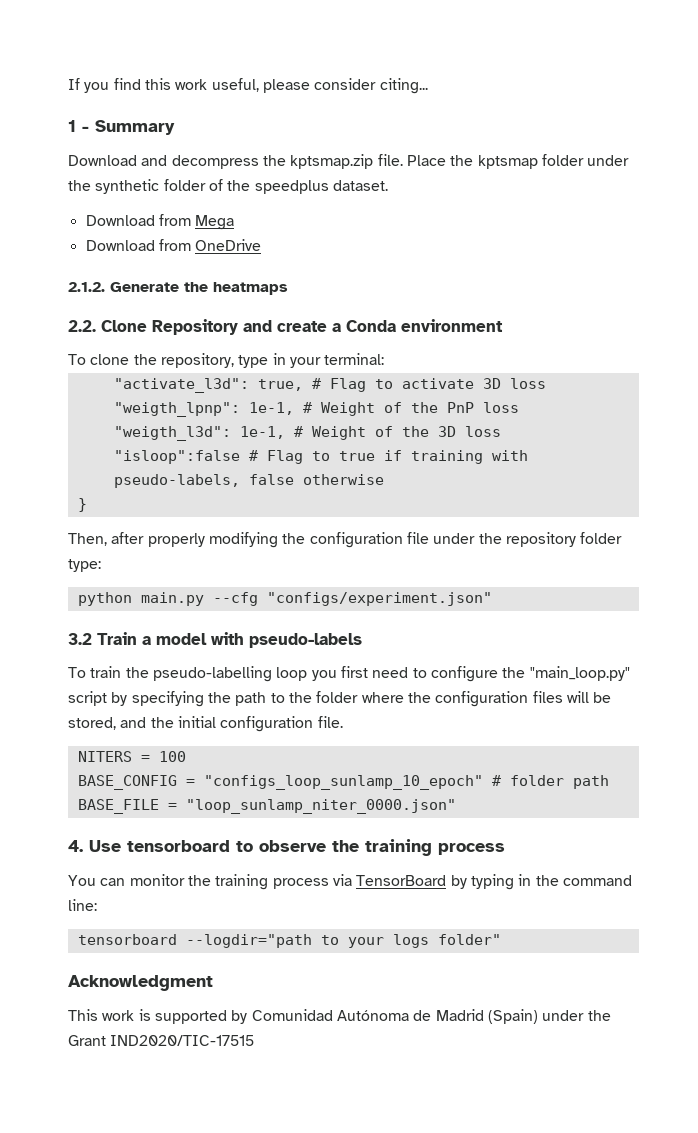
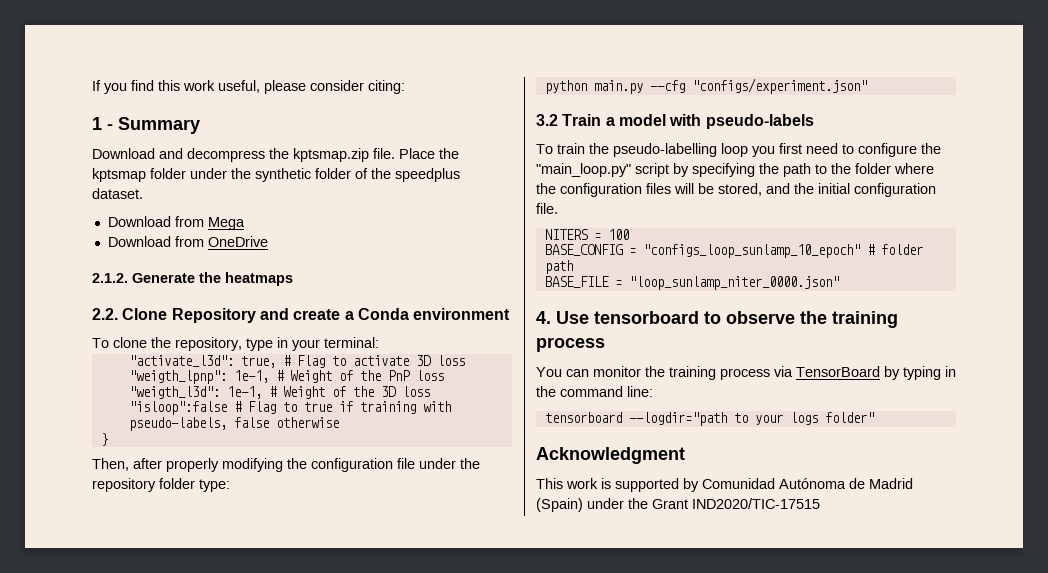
- If you find this work useful, please consider citing...
+ If you find this work useful, please consider citing:

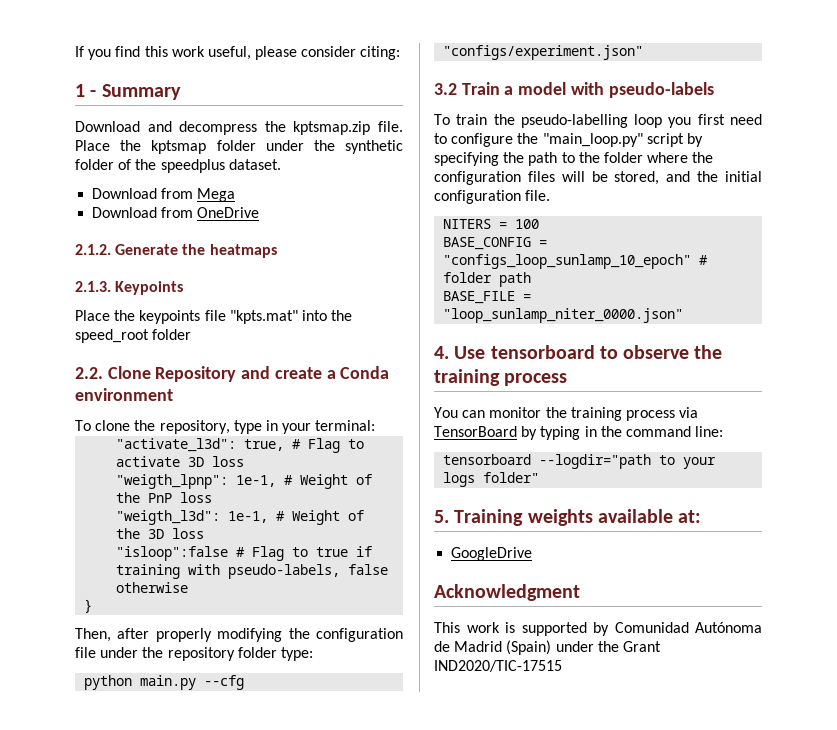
+ 2.1.3. Keypoints
+ Place the keypoints file "kpts.mat" into the speed_root folder
+ 5. Training weights available at:
+ GoogleDrive

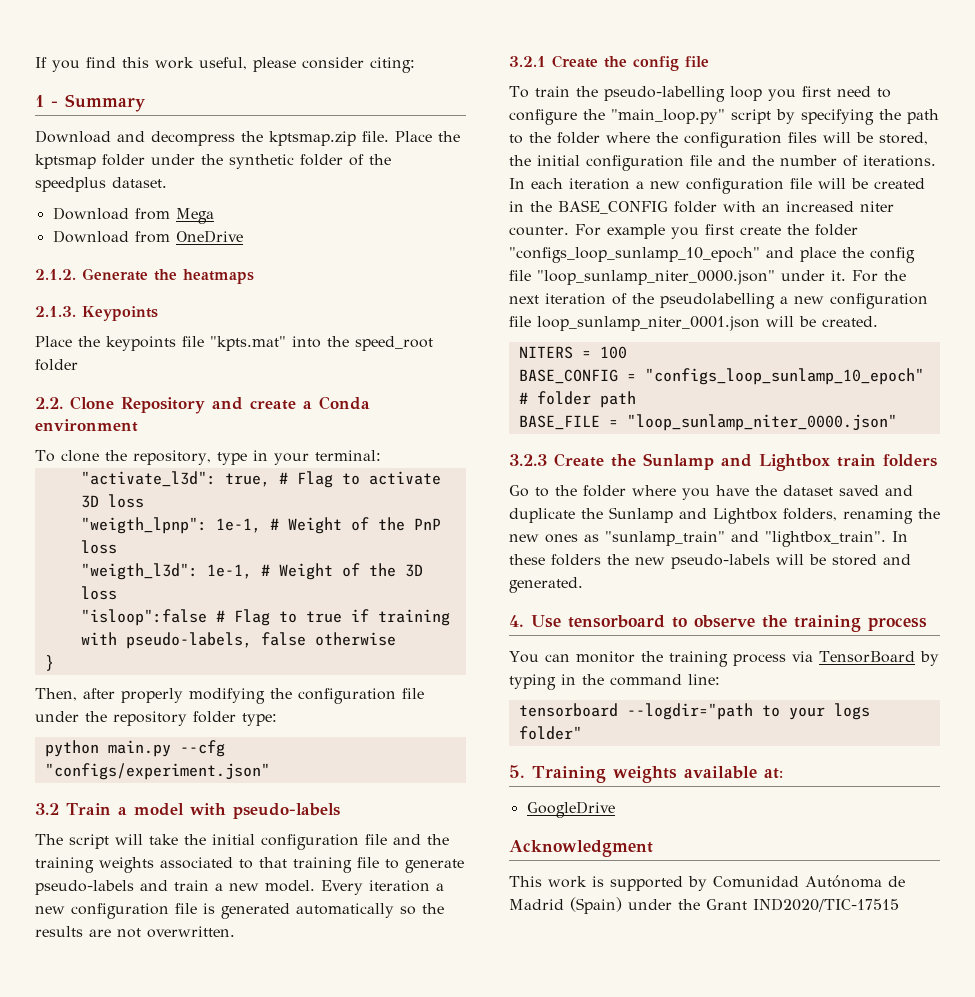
+ The script will take the initial configuration file and the training weights associated to that training file to generate pseudo-labels and train a new model. Every iteration a new configuration file is generated automatically so the results are not overwritten.
+ 3.2.1 Create the config file
- To train the pseudo-labelling loop you first need to configure the "main_loop.py" script by specifying the path to the folder where the configuration files will be stored, and the initial configuration file.
+ To train the pseudo-labelling loop you first need to configure the "main_loop.py" script by specifying the path to the folder where the configuration files will be stored, the initial configuration file and the number of iterations. In each iteration a new configuration file will be created in the BASE_CONFIG folder with an increased niter counter. For example you first create the folder "configs_loop_sunlamp_10_epoch" and place the config file "loop_sunlamp_niter_0000.json" under it. For the next iteration of the pseudolabelling a new configuration file loop_sunlamp_niter_0001.json will be created.
+ 3.2.3 Create the Sunlamp and Lightbox train folders
+ Go to the folder where you have the dataset saved and duplicate the Sunlamp and Lightbox folders, renaming the new ones as "sunlamp_train" and "lightbox_train". In these folders the new pseudo-labels will be stored and generated.

